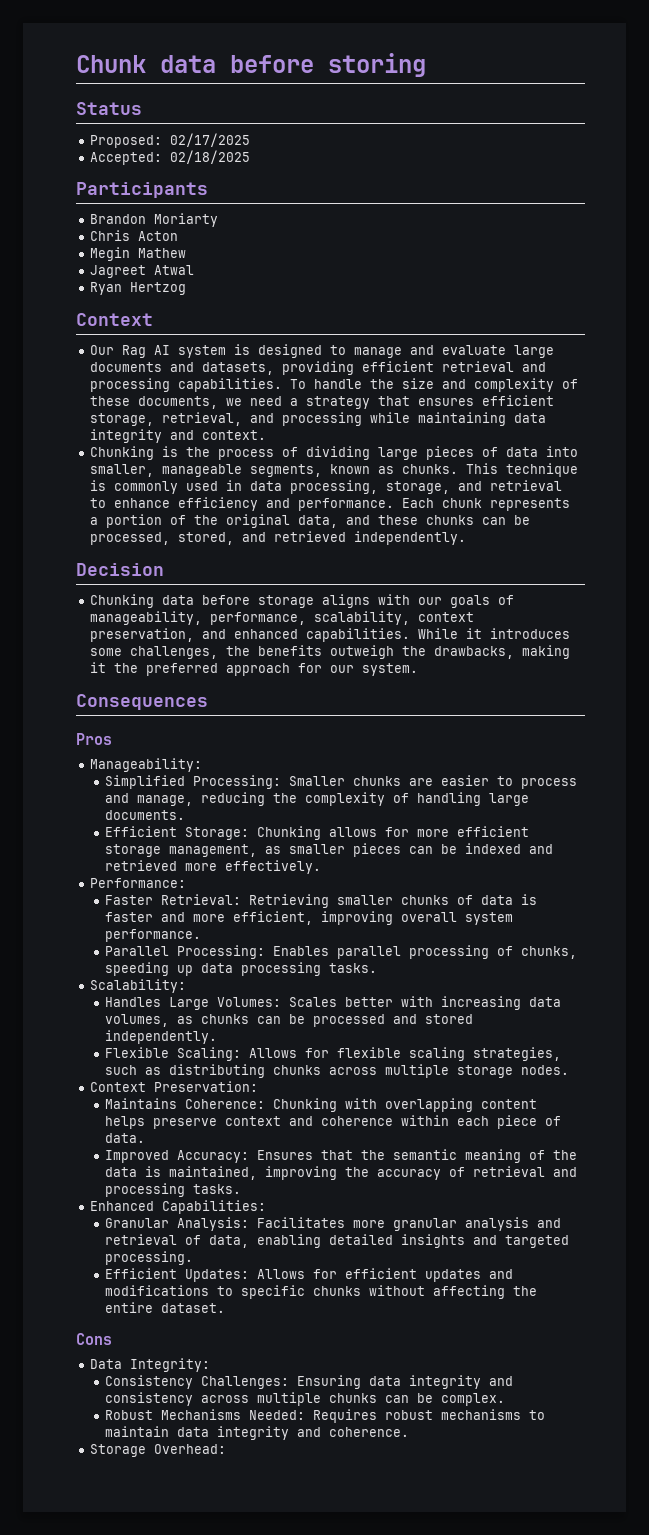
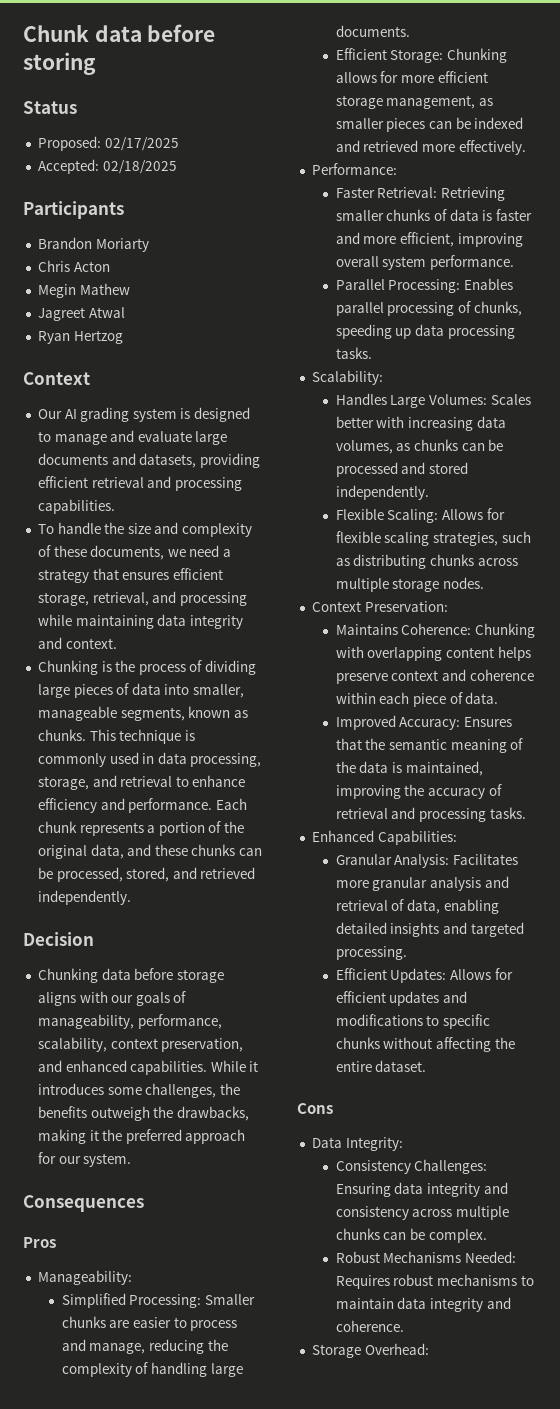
- Our Rag AI system is designed to manage and evaluate large documents and datasets, providing efficient retrieval and processing capabilities. To handle the size and complexity of these documents, we need a strategy that ensures efficient storage, retrieval, and processing while maintaining data integrity and context.
+ Our AI grading system is designed to manage and evaluate large documents and datasets, providing efficient retrieval and processing capabilities.
+ To handle the size and complexity of these documents, we need a strategy that ensures efficient storage, retrieval, and processing while maintaining data integrity and context.

